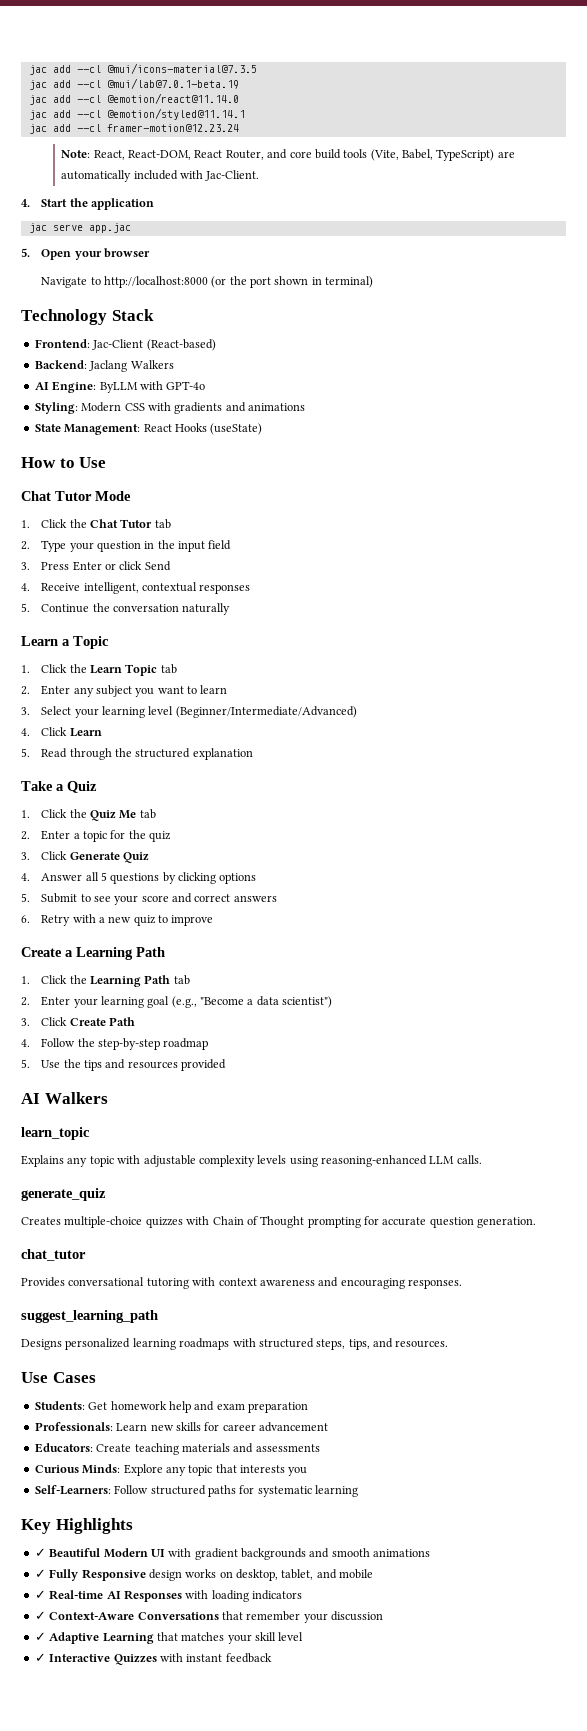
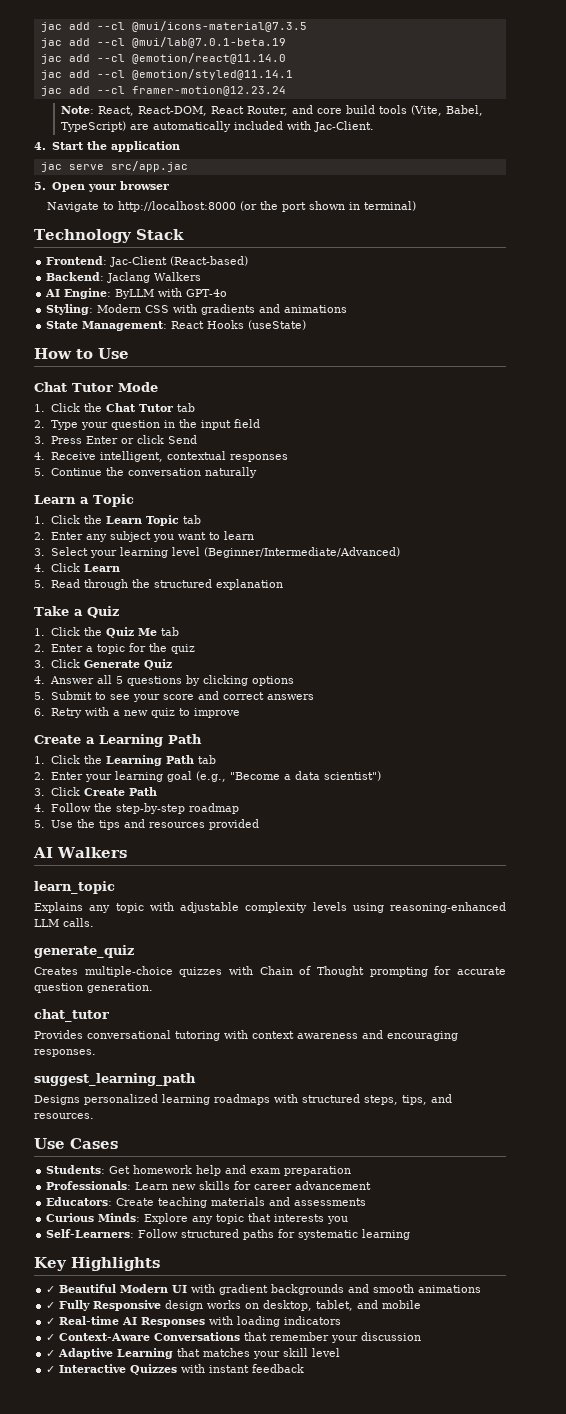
- jac serve app.jac
+ jac serve src/app.jac

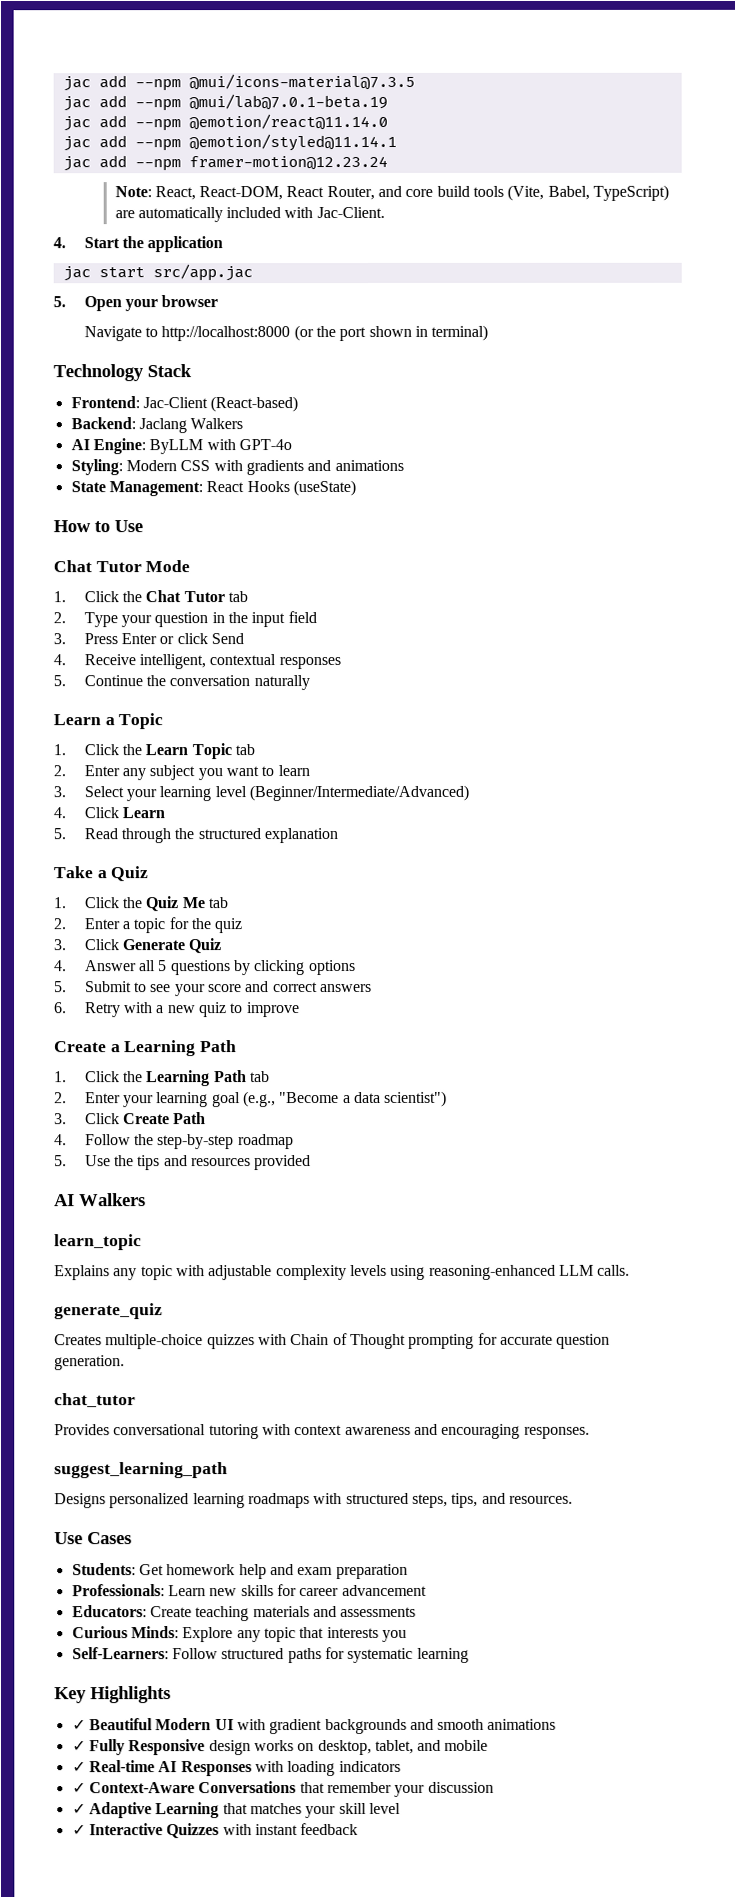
- jac add --cl @mui/icons-material@7.3.5
+ jac add --npm @mui/icons-material@7.3.5
- jac add --cl @mui/lab@7.0.1-beta.19
+ jac add --npm @mui/lab@7.0.1-beta.19
- jac add --cl @emotion/react@11.14.0
+ jac add --npm @emotion/react@11.14.0
- jac add --cl @emotion/styled@11.14.1
+ jac add --npm @emotion/styled@11.14.1
- jac add --cl framer-motion@12.23.24
+ jac add --npm framer-motion@12.23.24
- jac serve src/app.jac
+ jac start src/app.jac

